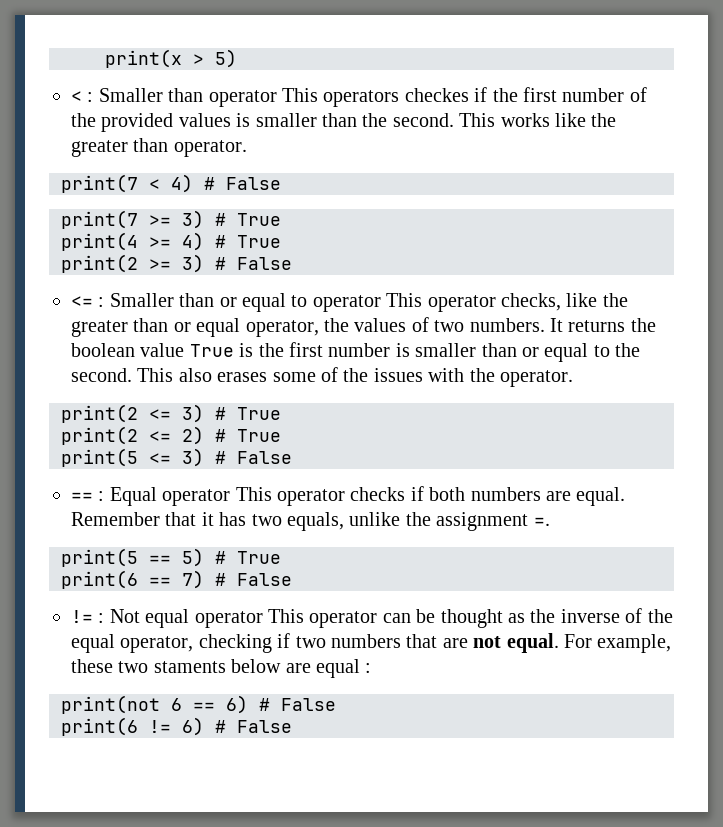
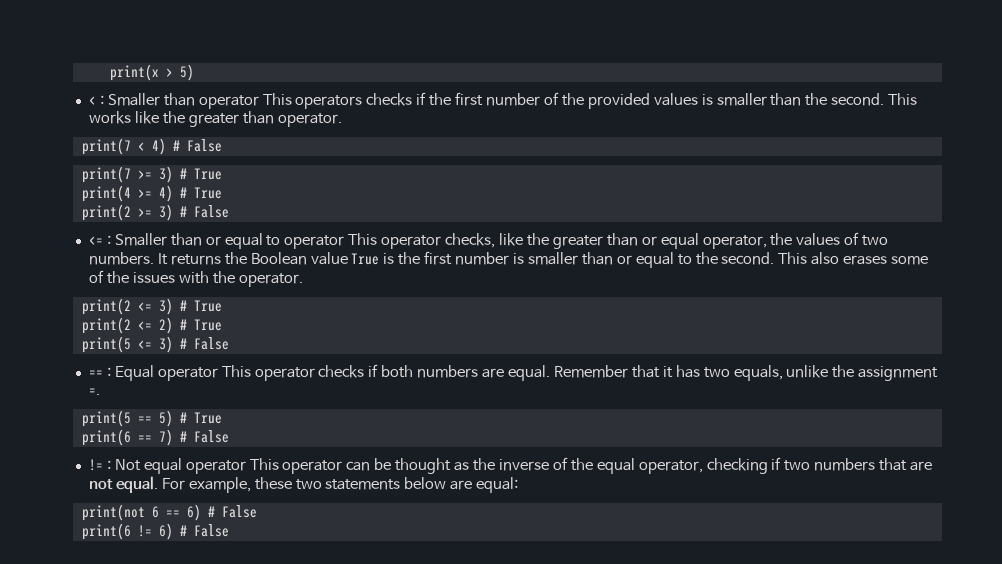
- < : Smaller than operator This operators checkes if the first number of the provided values is smaller than the second.
+ < : Smaller than operator This operators checks if the first number of the provided values is smaller than the second.
- It returns the boolean value True is the first number is smaller than or equal to the second.
+ It returns the Boolean value True is the first number is smaller than or equal to the second.
- For example, these two staments below are equal :
+ For example, these two statements below are equal:

